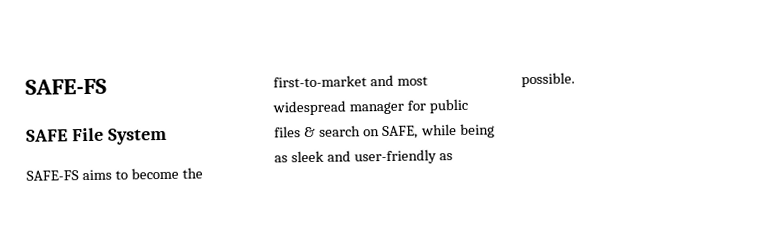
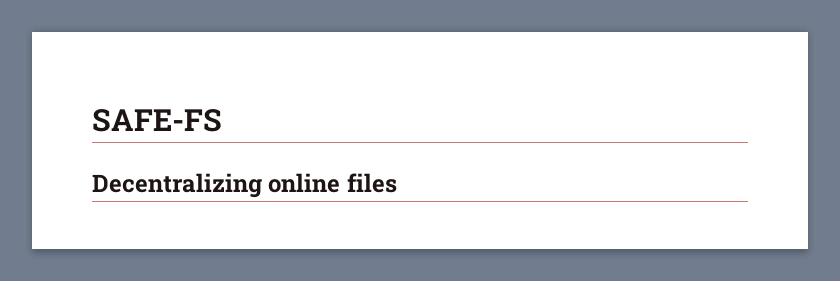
- SAFE File System
- SAFE-FS aims to become the first-to-market and most widespread manager for public files & search on SAFE, while being as sleek and user-friendly as possible.
+ Decentralizing online files

